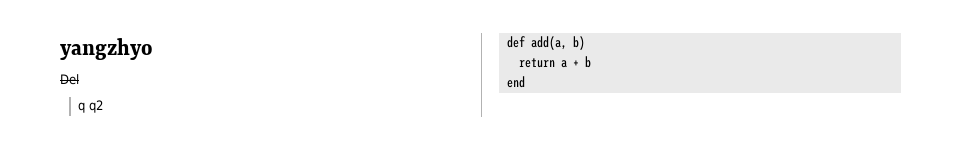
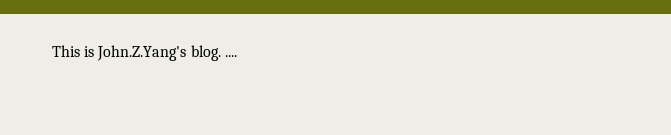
- yangzhyo
- Del
- q q2
- def add(a, b)
- return a + b
- end
+ This is John.Z.Yang's blog. ....

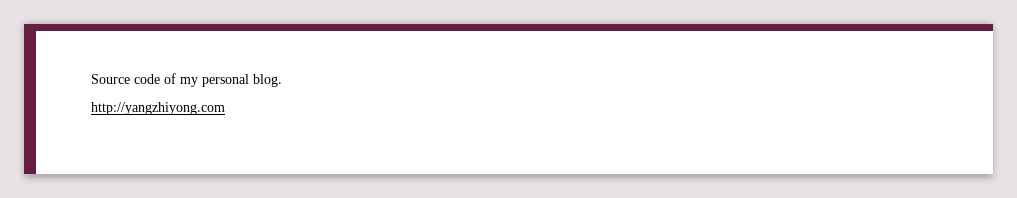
- This is John.Z.Yang's blog. ....
+ Source code of my personal blog.
+ http://yangzhiyong.com

